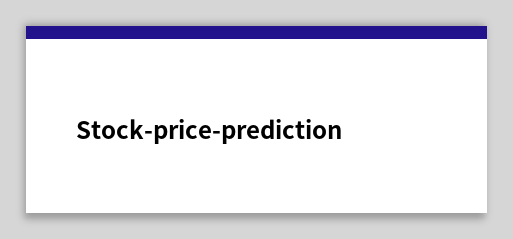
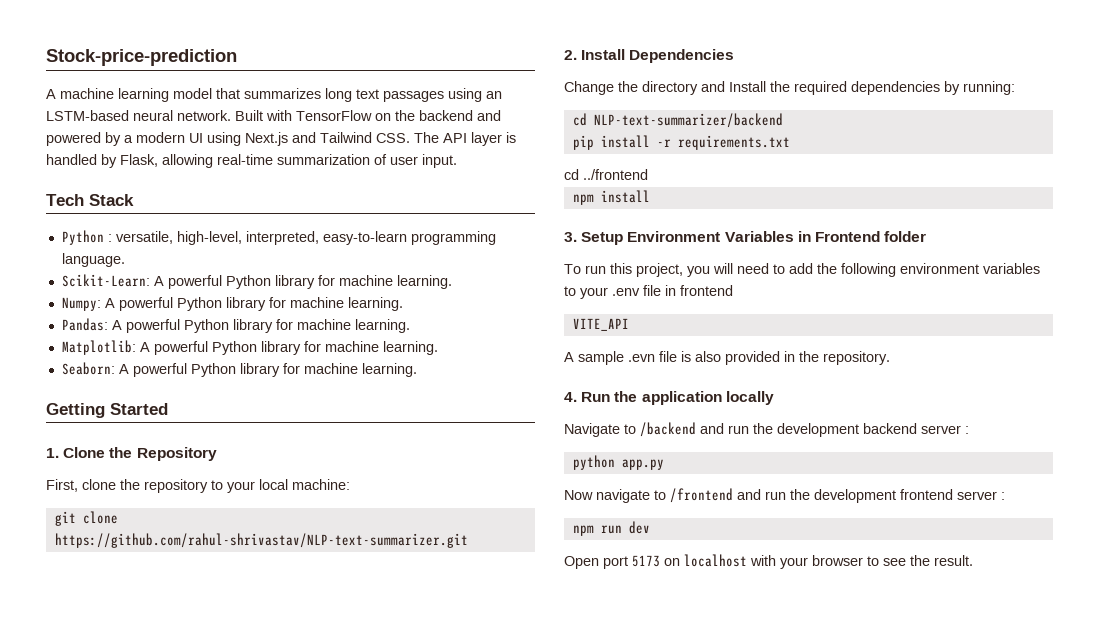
+ A machine learning model that summarizes long text passages using an LSTM-based neural network. Built with TensorFlow on the backend and powered by a modern UI using Next.js and Tailwind CSS. The API layer is handled by Flask, allowing real-time summarization of user input.
+ Tech Stack
+ Python : versatile, high-level, interpreted, easy-to-learn programming language.
+ Scikit-Learn: A powerful Python library for machine learning.
+ Numpy: A powerful Python library for machine learning.
+ Pandas: A powerful Python library for machine learning.
+ Matplotlib: A powerful Python library for machine learning.
+ Seaborn: A powerful Python library for machine learning.
+ Getting Started
+ 1. Clone the Repository
+ First, clone the repository to your local machine:
+ git clone https://github.com/rahul-shrivastav/NLP-text-summarizer.git
+ 2. Install Dependencies
+ Change the directory and Install the required dependencies by running:
+ cd NLP-text-summarizer/backend
+ pip install -r requirements.txt
+ cd ../frontend
+ npm install
+ 3. Setup Environment Variables in Frontend folder
+ To run this project, you will need to add the following environment variables to your .env file in frontend
+ VITE_API
+ A sample .evn file is also provided in the repository.
+ 4. Run the application locally
+ Navigate to /backend and run the development backend server :
+ python app.py
+ Now navigate to /frontend and run the development frontend server :
+ npm run dev
+ Open port 5173 on localhost with your browser to see the result.

